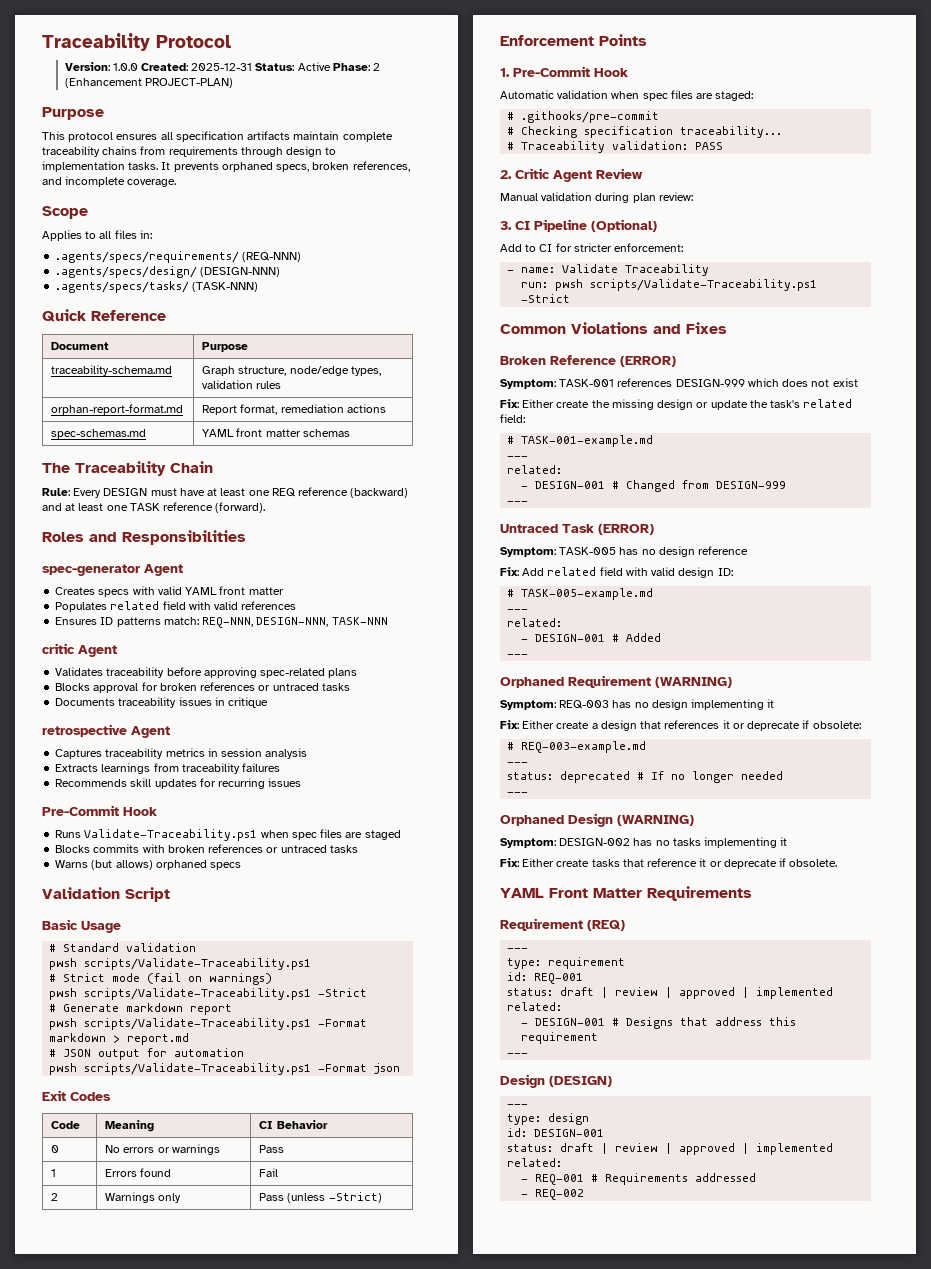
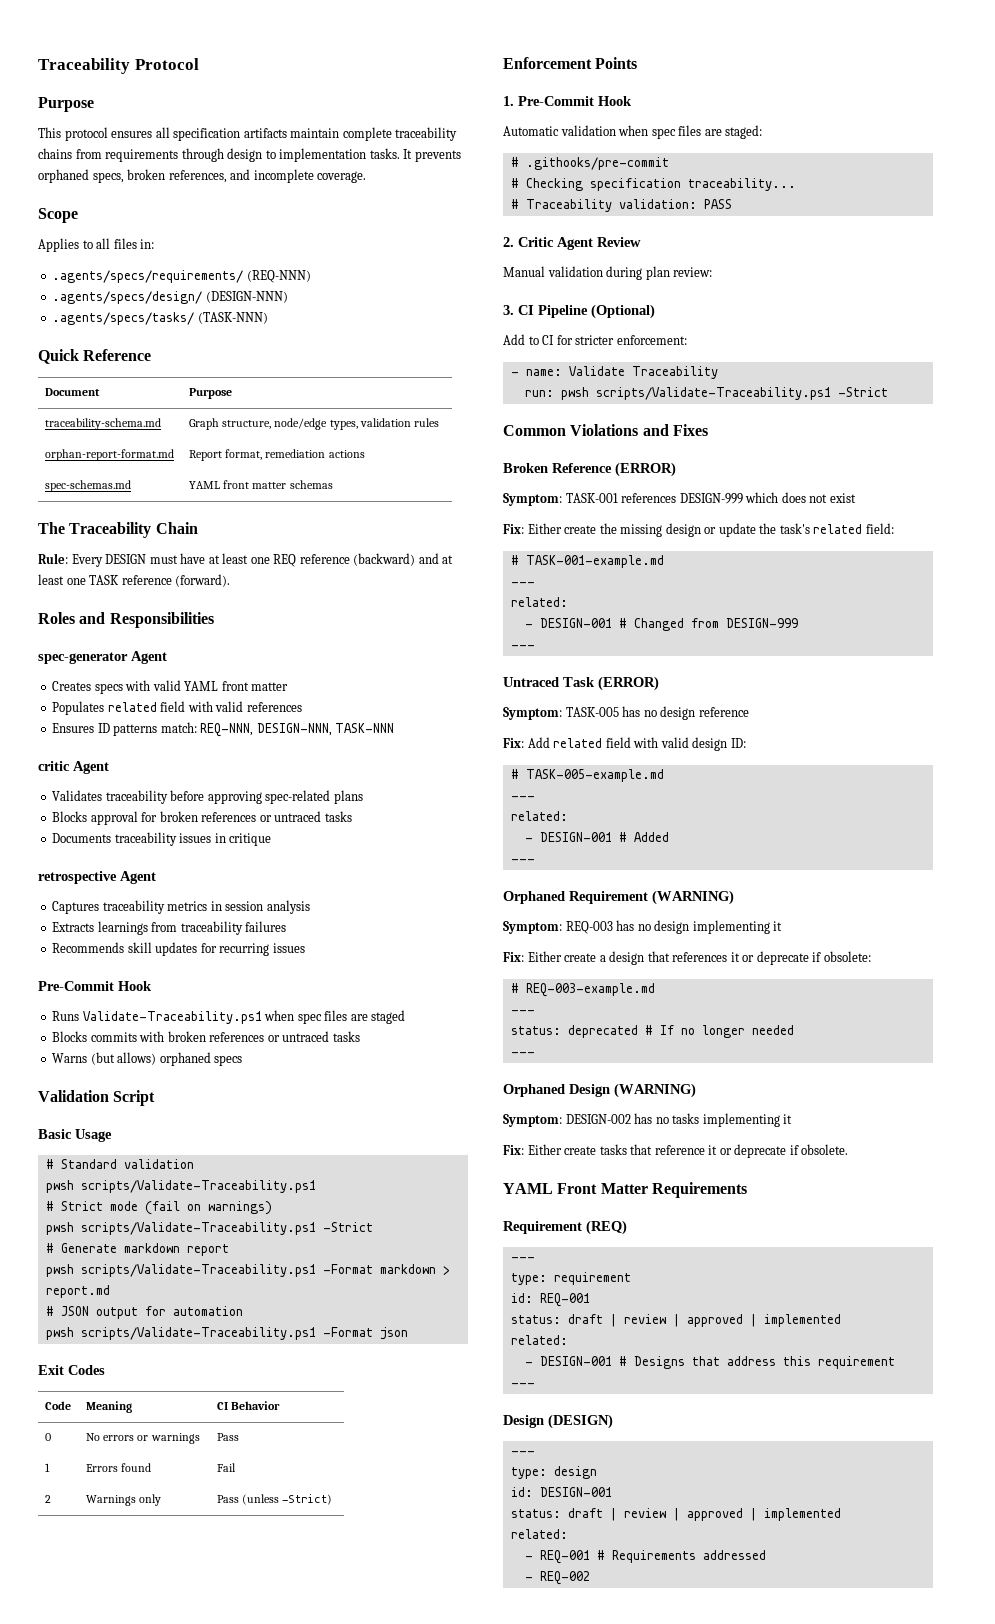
- Version: 1.0.0 Created: 2025-12-31 Status: Active Phase: 2 (Enhancement PROJECT-PLAN)

